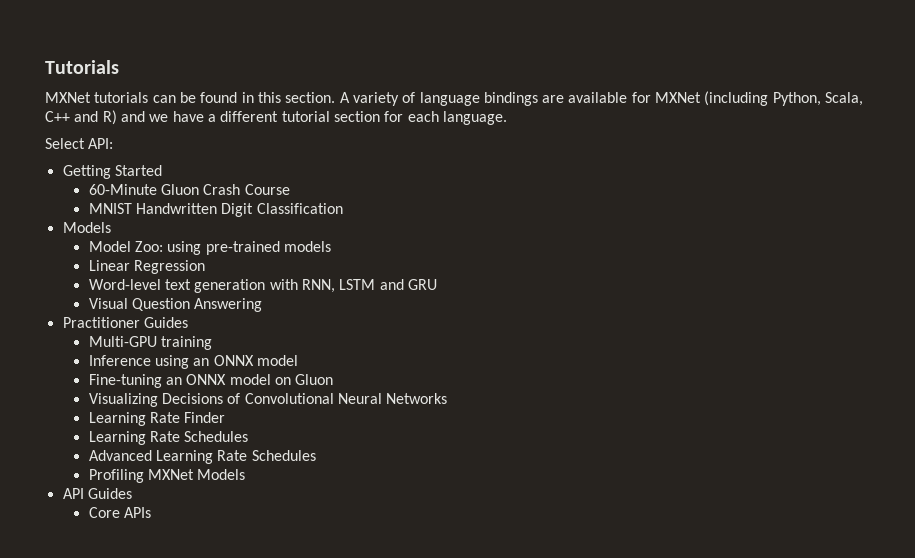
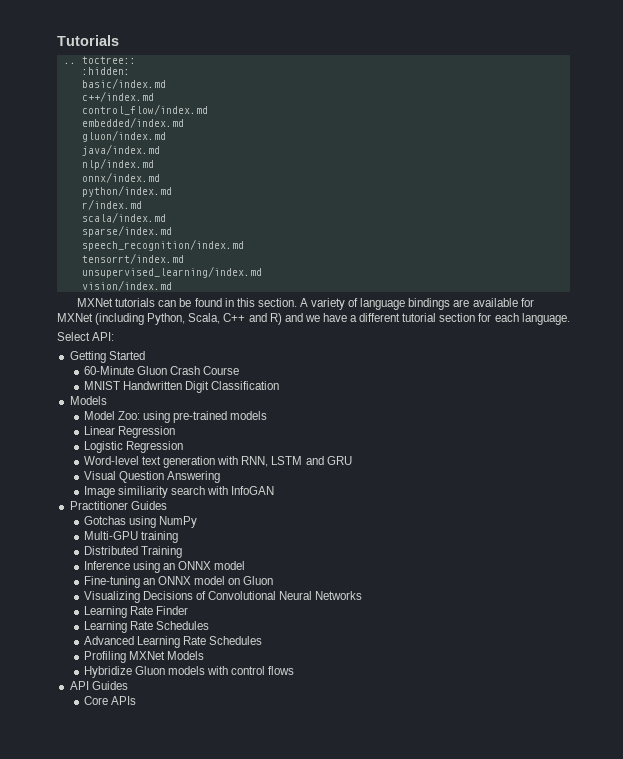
+ .. toctree::
+ :hidden:
+ basic/index.md
+ c++/index.md
+ control_flow/index.md
+ embedded/index.md
+ gluon/index.md
+ java/index.md
+ nlp/index.md
+ onnx/index.md
+ python/index.md
+ r/index.md
+ scala/index.md
+ sparse/index.md
+ speech_recognition/index.md
+ tensorrt/index.md
+ unsupervised_learning/index.md
+ vision/index.md
+ Logistic Regression
+ Image similiarity search with InfoGAN
+ Gotchas using NumPy
+ Distributed Training
+ Hybridize Gluon models with control flows

